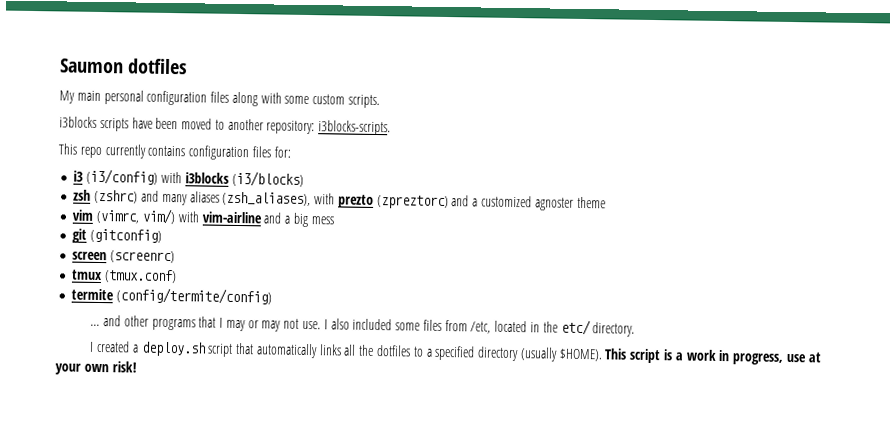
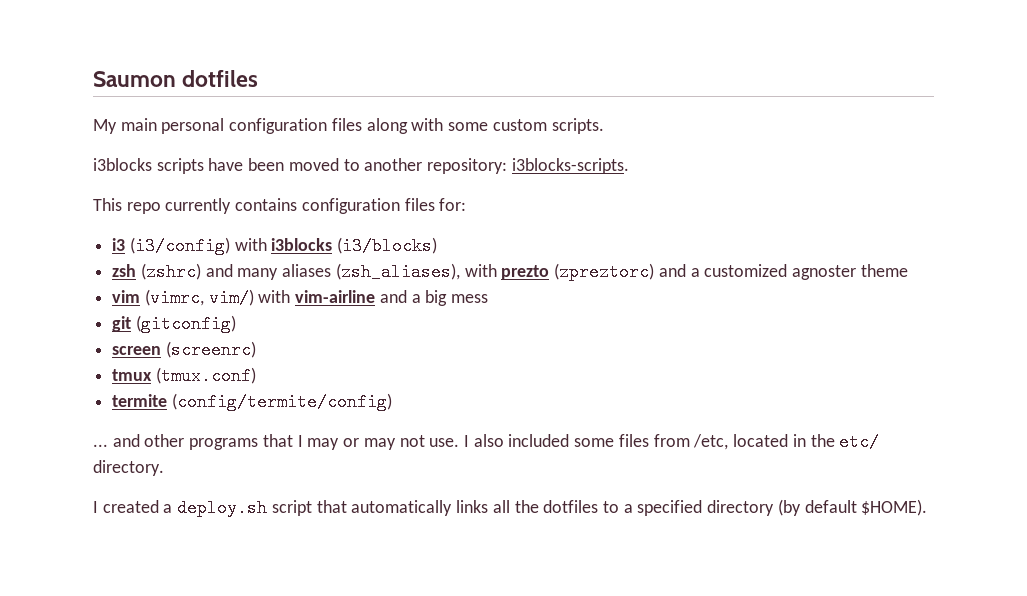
- I created a deploy.sh script that automatically links all the dotfiles to a specified directory (usually $HOME). This script is a work in progress, use at your own risk!
+ I created a deploy.sh script that automatically links all the dotfiles to a specified directory (by default $HOME).

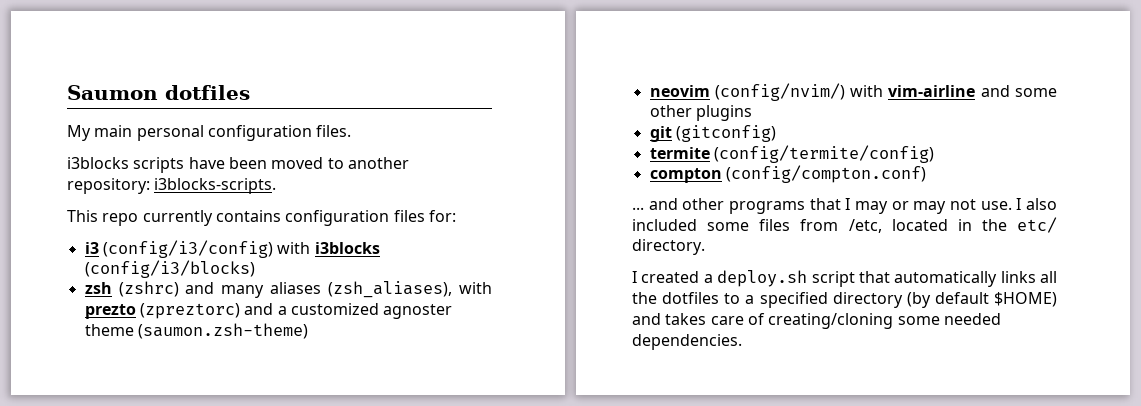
- My main personal configuration files along with some custom scripts.
+ My main personal configuration files.
- i3 (i3/config) with i3blocks (i3/blocks)
+ i3 (config/i3/config) with i3blocks (config/i3/blocks)
- zsh (zshrc) and many aliases (zsh_aliases), with prezto (zpreztorc) and a customized agnoster theme
- vim (vimrc, vim/) with vim-airline and a big mess
+ zsh (zshrc) and many aliases (zsh_aliases), with prezto (zpreztorc) and a customized agnoster theme (saumon.zsh-theme)
+ neovim (config/nvim/) with vim-airline and some other plugins
  git (gitconfig)
- screen (screenrc)
- tmux (tmux.conf)
+ compton (config/compton.conf)
- I created a deploy.sh script that automatically links all the dotfiles to a specified directory (by default $HOME).
+ I created a deploy.sh script that automatically links all the dotfiles to a specified directory (by default $HOME) and takes care of creating/cloning some needed dependencies.

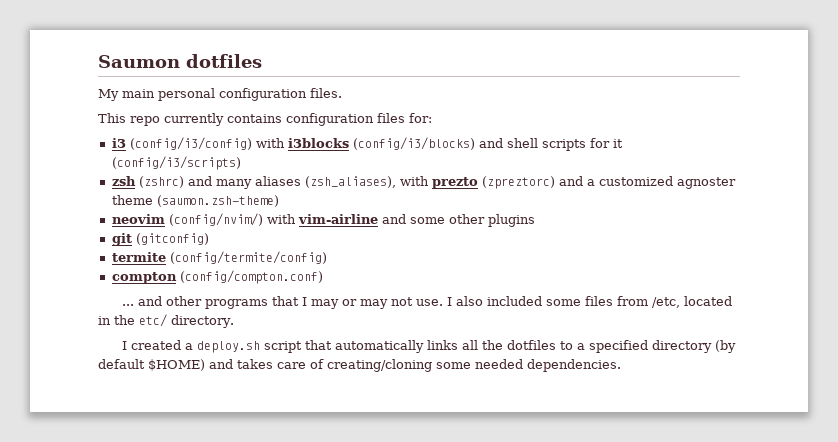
- i3blocks scripts have been moved to another repository: i3blocks-scripts.
- i3 (config/i3/config) with i3blocks (config/i3/blocks)
+ i3 (config/i3/config) with i3blocks (config/i3/blocks) and shell scripts for it (config/i3/scripts)

